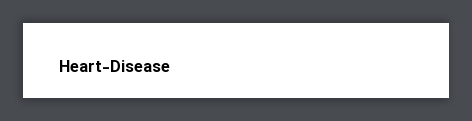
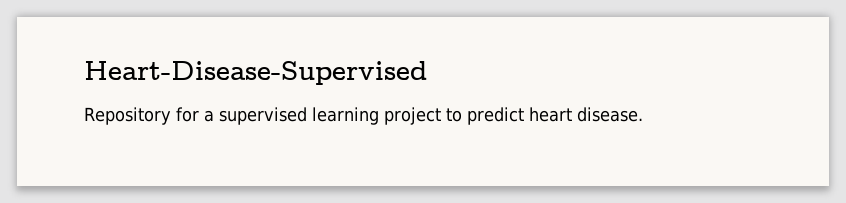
- Heart-Disease
+ Heart-Disease-Supervised
+ Repository for a supervised learning project to predict heart disease.

